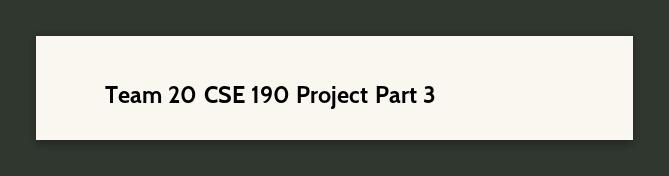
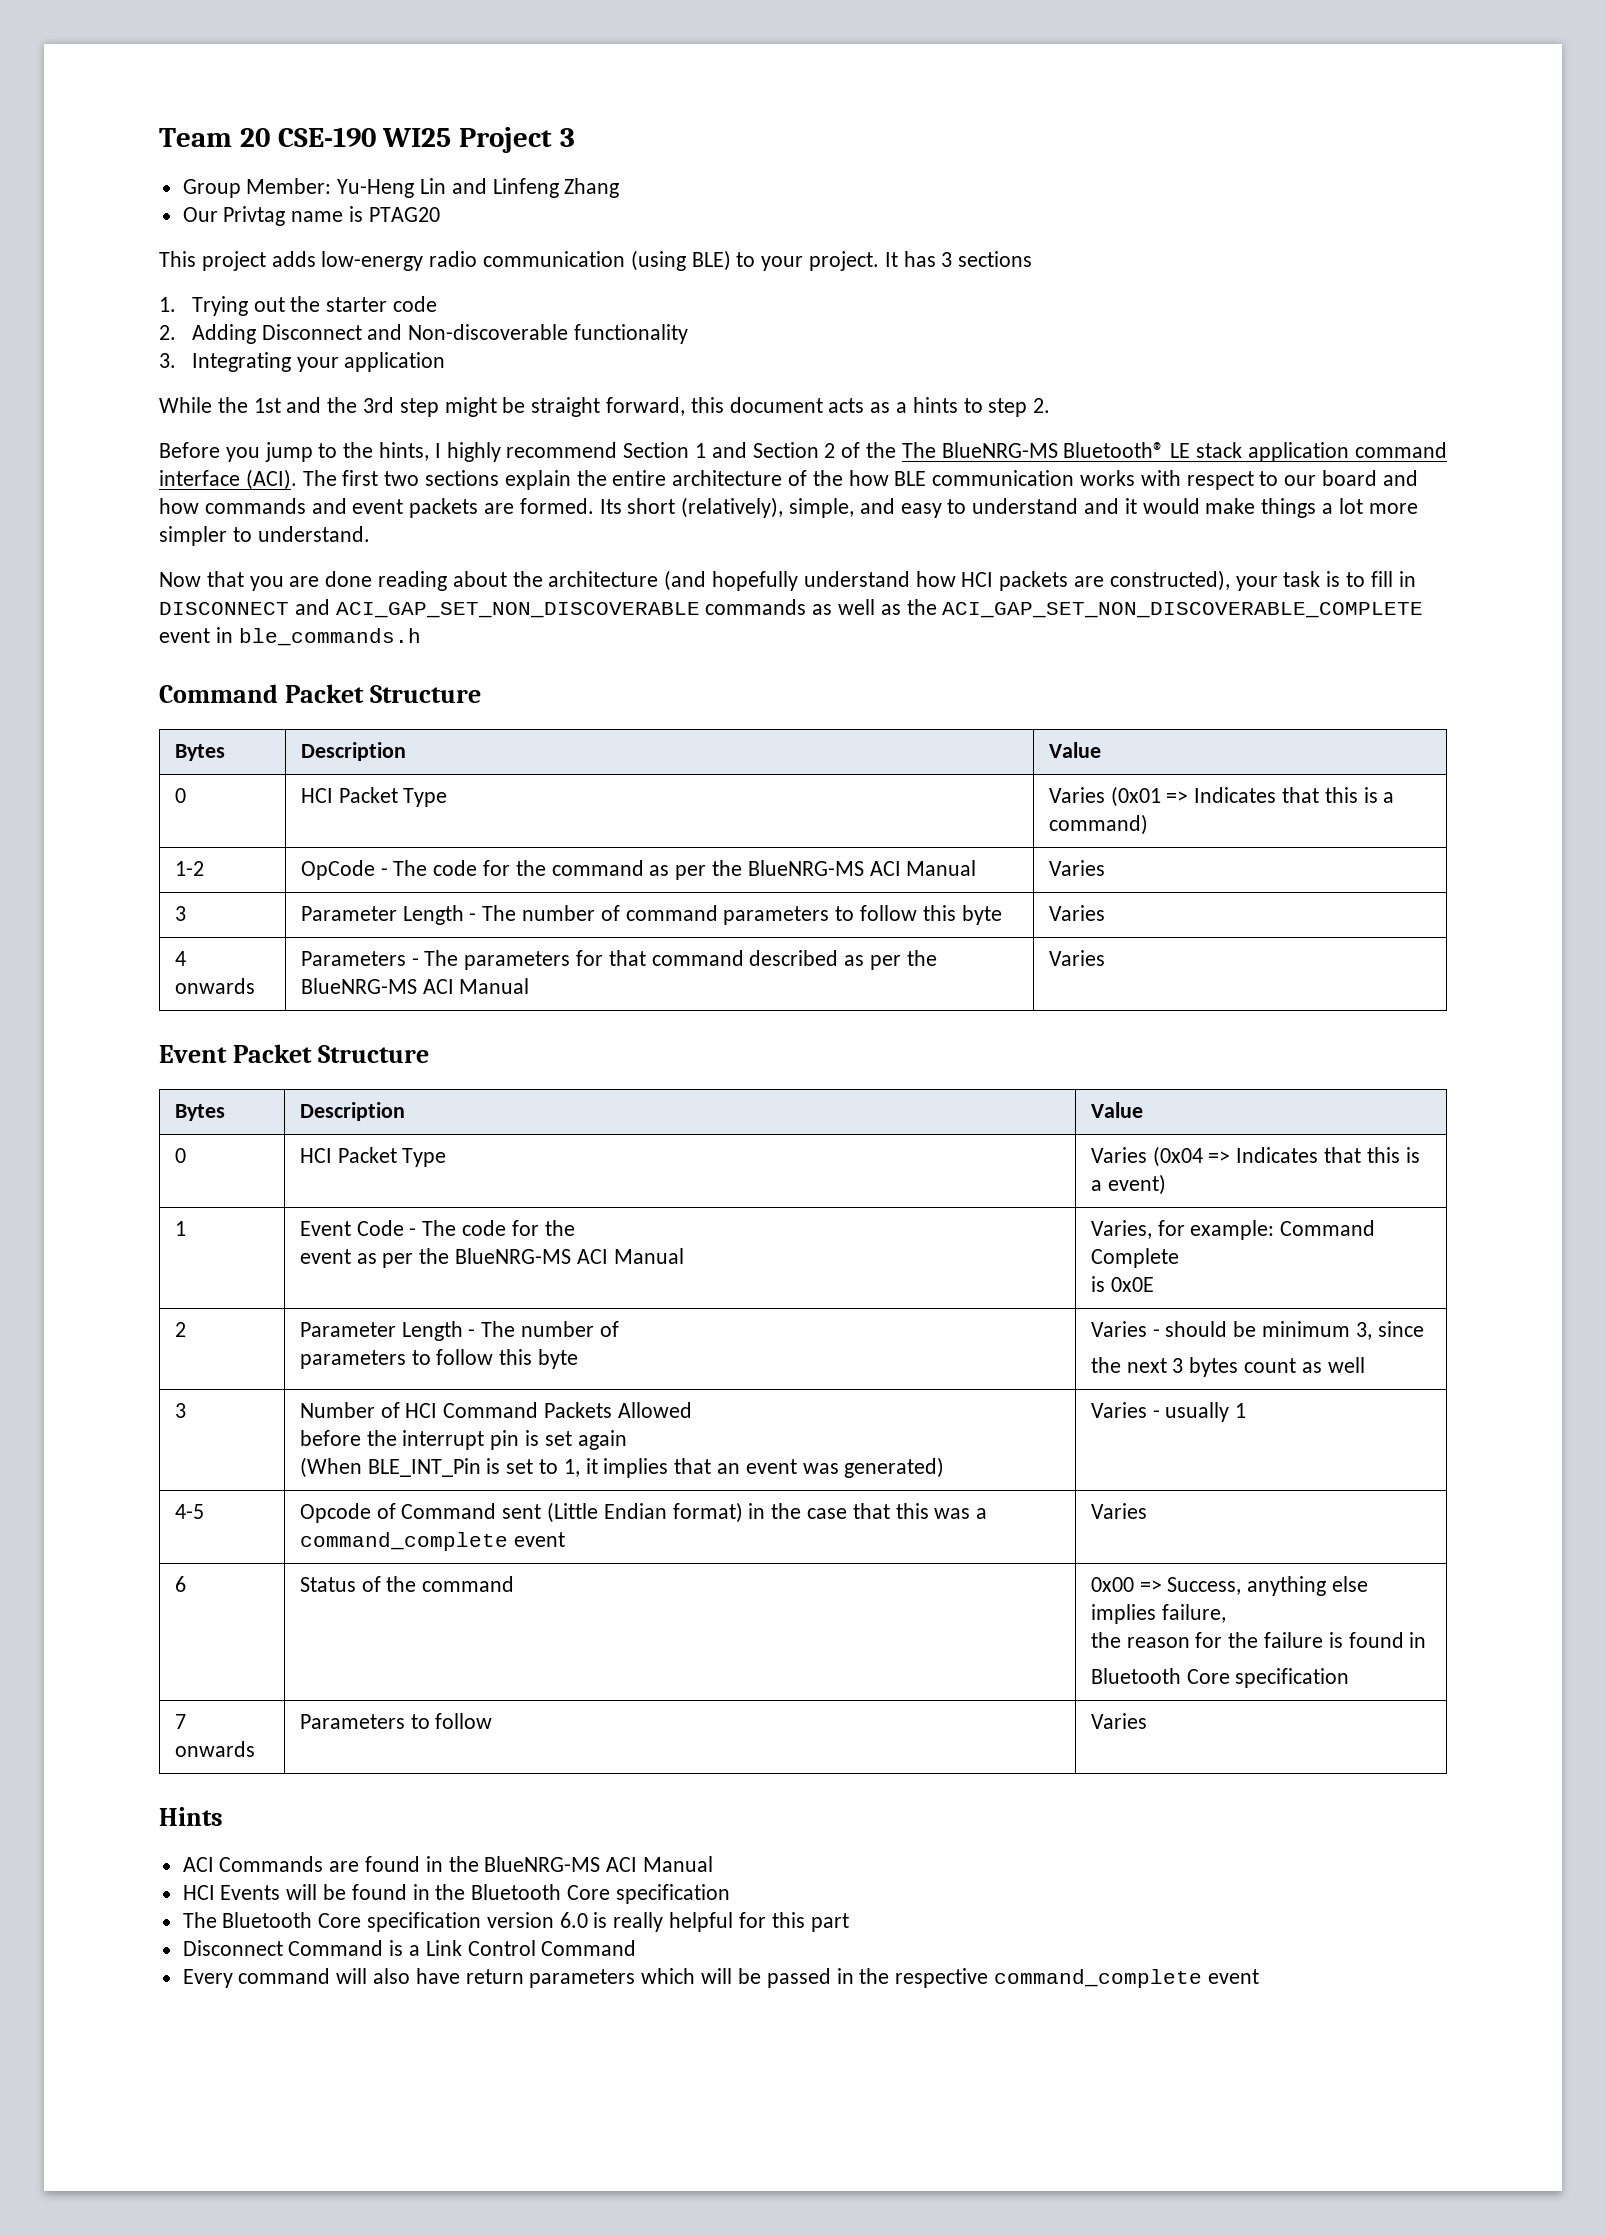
- Team 20 CSE 190 Project Part 3
+ Team 20 CSE-190 WI25 Project 3
+ Group Member: Yu-Heng Lin and Linfeng Zhang
+ Our Privtag name is PTAG20
+ This project adds low-energy radio communication (using BLE) to your project. It has 3 sections
+ 1. Trying out the starter code
+ 2. Adding Disconnect and Non-discoverable functionality
+ 3. Integrating your application
+ While the 1st and the 3rd step might be straight forward, this document acts as a hints to step 2.
+ Before you jump to the hints, I highly recommend Section 1 and Section 2 of the The BlueNRG-MS Bluetooth® LE stack application command interface (ACI). The first two sections explain the entire architecture of the how BLE communication works with respect to our board and how commands and event packets are formed. Its short (relatively), simple, and easy to understand and it would make things a lot more simpler to understand.
+ Now that you are done reading about the architecture (and hopefully understand how HCI packets are constructed), your task is to fill in DISCONNECT and ACI_GAP_SET_NON_DISCOVERABLE commands as well as the ACI_GAP_SET_NON_DISCOVERABLE_COMPLETE event in ble_commands.h
+ Command Packet Structure
+ Bytes | Description | Value
+ 0 | HCI Packet Type | Varies (0x01 => Indicates that this is a command)
+ 1-2 | OpCode - The code for the command as per the BlueNRG-MS ACI Manual | Varies
+ 3 | Parameter Length - The number of command parameters to follow this byte | Varies
+ 4 onwards | Parameters - The parameters for that command described as per the BlueNRG-MS ACI Manual | Varies
+ Event Packet Structure
+ Bytes | Description | Value
+ 0 | HCI Packet Type | Varies (0x04 => Indicates that this is a event)
+ 1 | Event Code - The code for the
+ event as per the BlueNRG-MS ACI Manual | Varies, for example: Command Complete
+ is 0x0E
+ 2 | Parameter Length - The number of
+ parameters to follow this byte | Varies - should be minimum 3, since
+ the next 3 bytes count as well
+ 3 | Number of HCI Command Packets Allowed
+ before the interrupt pin is set again
+ (When BLE_INT_Pin is set to 1, it implies that an event was generated) | Varies - usually 1
+ 4-5 | Opcode of Command sent (Little Endian format) in the case that this was a command_complete event | Varies
+ 6 | Status of the command | 0x00 => Success, anything else implies failure,
+ the reason for the failure is found in
+ Bluetooth Core specification
+ 7 onwards | Parameters to follow | Varies
+ Hints
+ ACI Commands are found in the BlueNRG-MS ACI Manual
+ HCI Events will be found in the Bluetooth Core specification
+ The Bluetooth Core specification version 6.0 is really helpful for this part
+ Disconnect Command is a Link Control Command
+ Every command will also have return parameters which will be passed in the respective command_complete event

